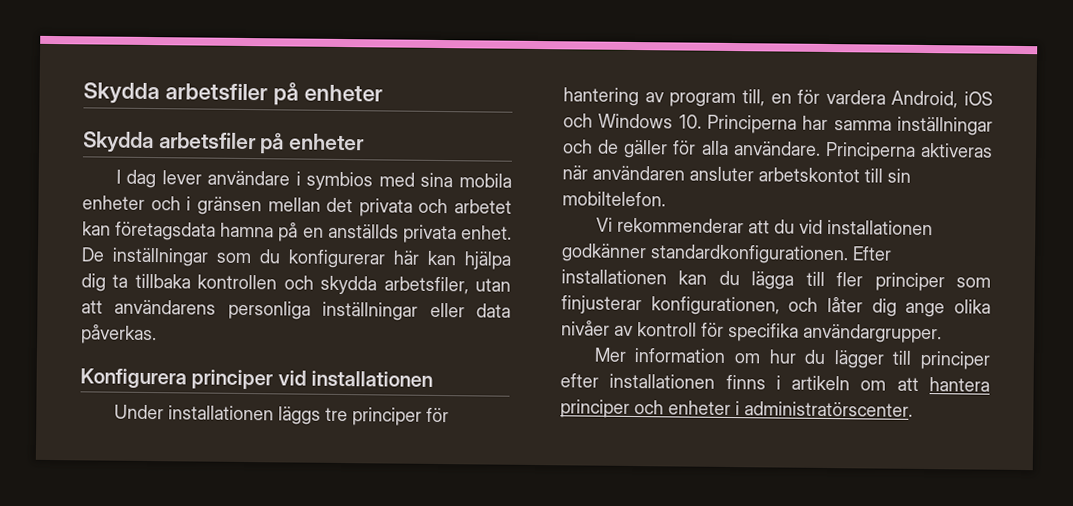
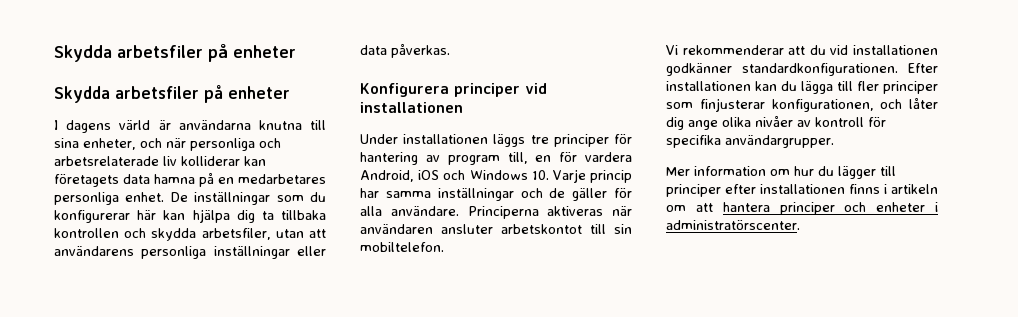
- I dag lever användare i symbios med sina mobila enheter och i gränsen mellan det privata och arbetet kan företagsdata hamna på en anställds privata enhet.
+ I dagens värld är användarna knutna till sina enheter, och när personliga och arbetsrelaterade liv kolliderar kan företagets data hamna på en medarbetares personliga enhet.
- Under installationen läggs tre principer för hantering av program till, en för vardera Android, iOS och Windows 10. Principerna har samma inställningar och de gäller för alla användare.
+ Under installationen läggs tre principer för hantering av program till, en för vardera Android, iOS och Windows 10. Varje princip har samma inställningar och de gäller för alla användare.

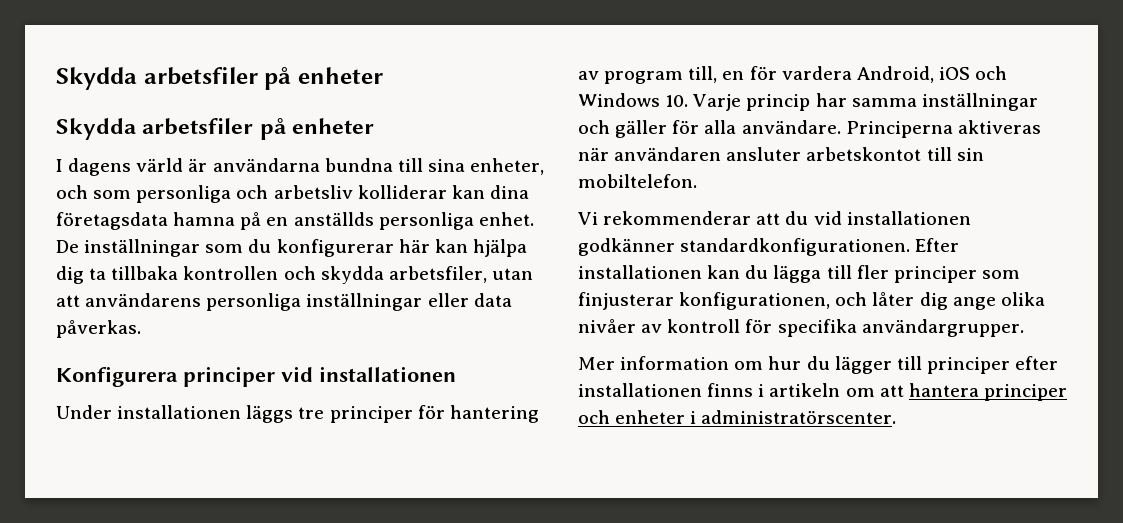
- I dagens värld är användarna knutna till sina enheter, och när personliga och arbetsrelaterade liv kolliderar kan företagets data hamna på en medarbetares personliga enhet.
+ I dagens värld är användarna bundna till sina enheter, och som personliga och arbetsliv kolliderar kan dina företagsdata hamna på en anställds personliga enhet.
- Under installationen läggs tre principer för hantering av program till, en för vardera Android, iOS och Windows 10. Varje princip har samma inställningar och de gäller för alla användare.
+ Under installationen läggs tre principer för hantering av program till, en för vardera Android, iOS och Windows 10. Varje princip har samma inställningar och gäller för alla användare.

